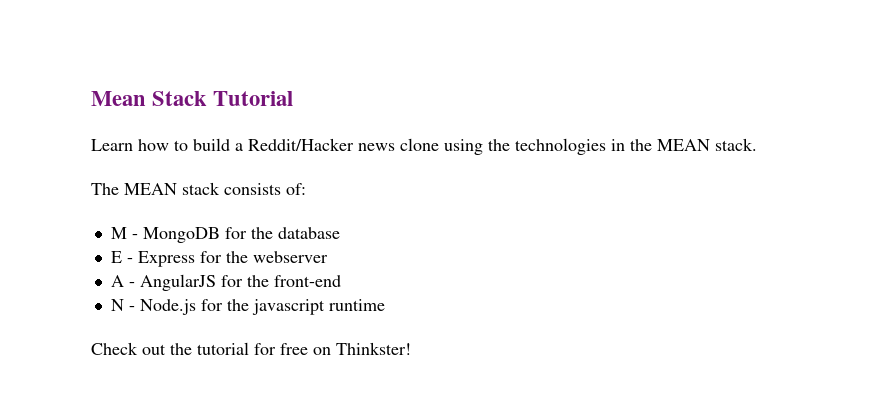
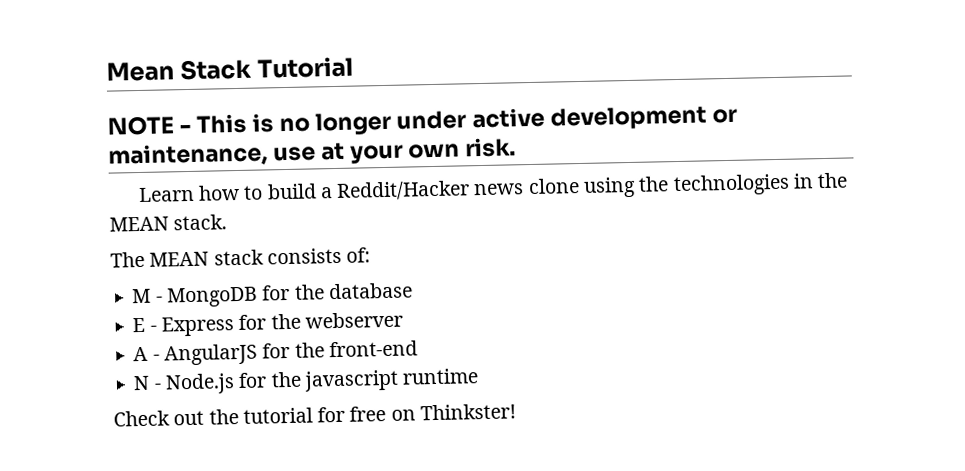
+ NOTE - This is no longer under active development or maintenance, use at your own risk.

